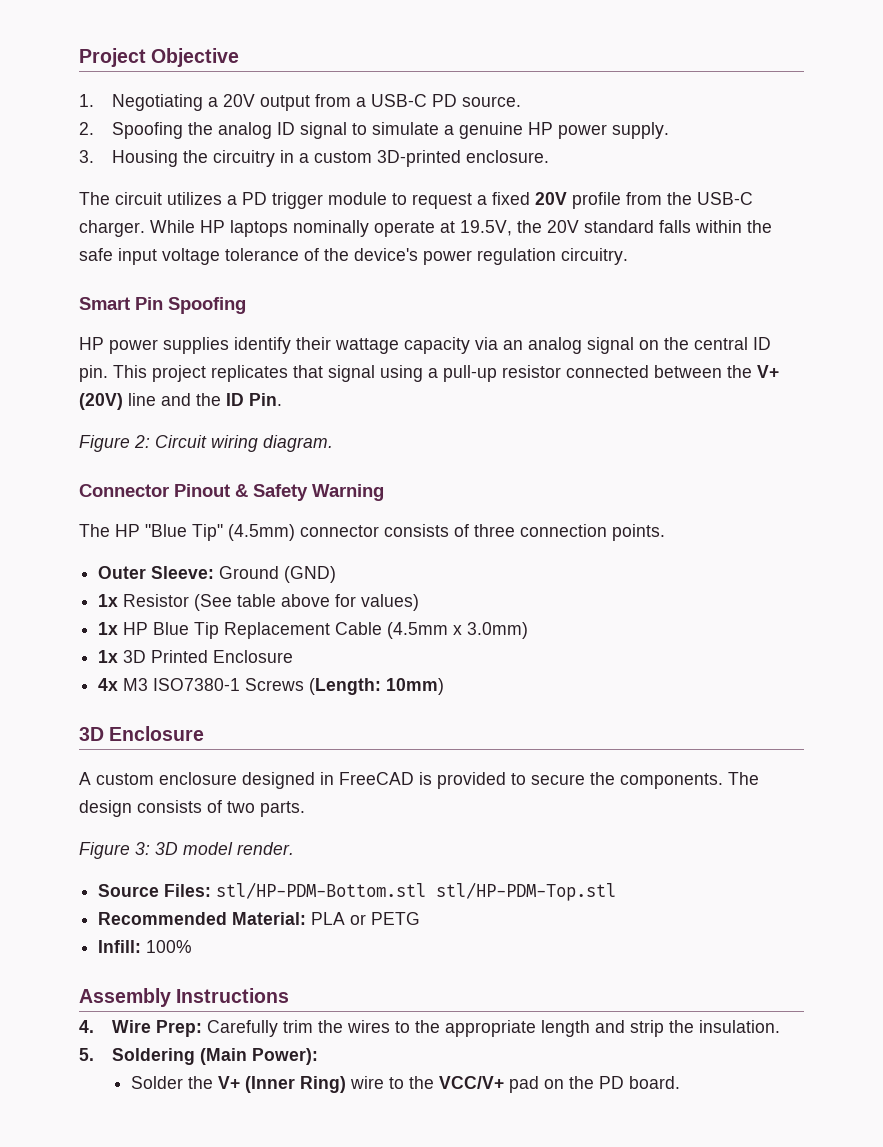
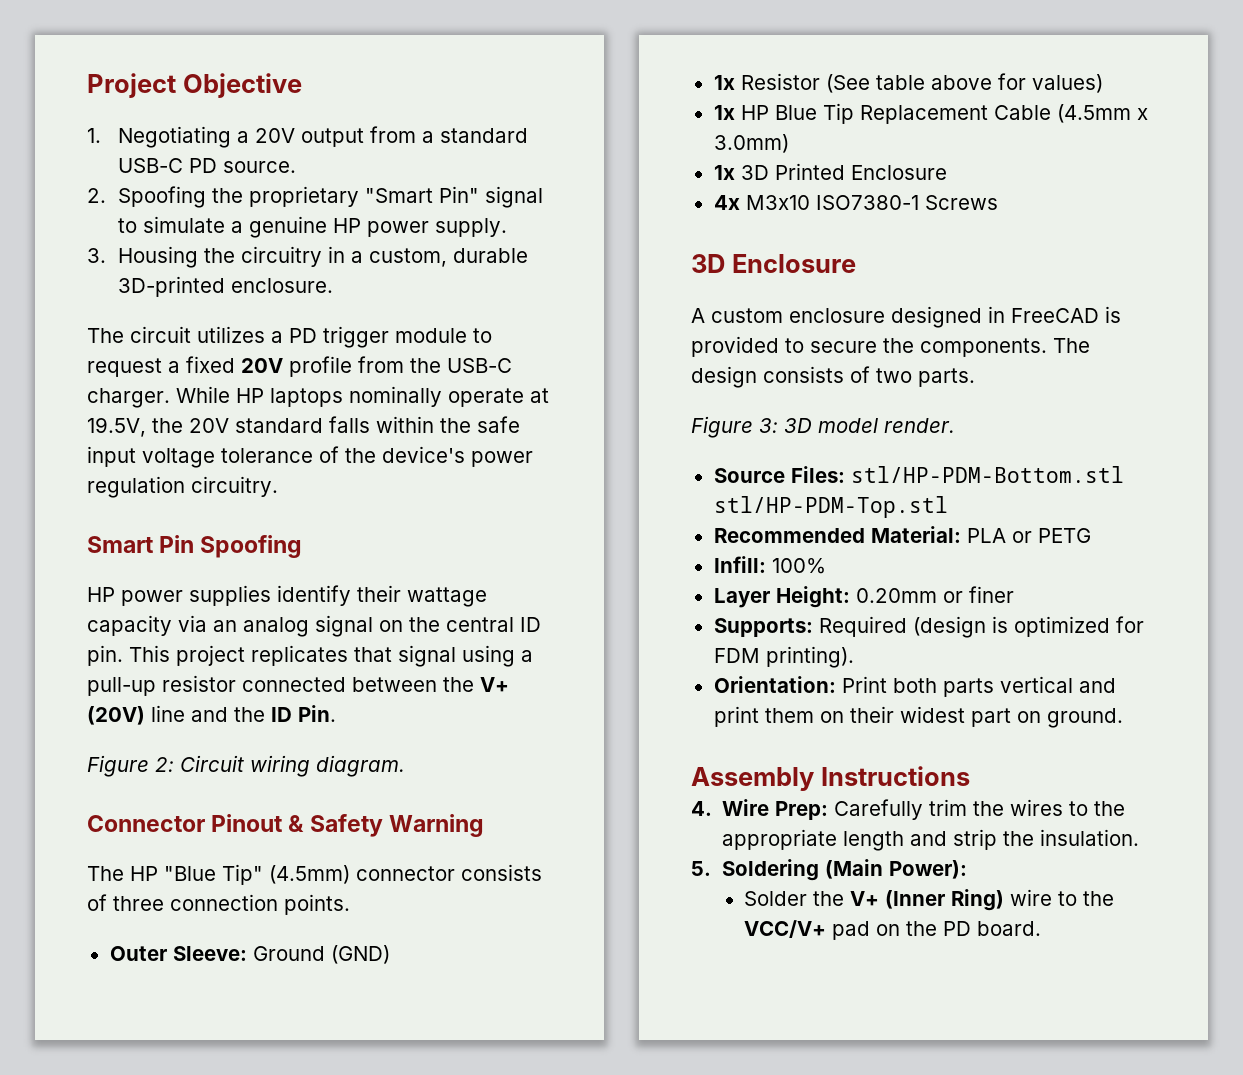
- 1. Negotiating a 20V output from a USB-C PD source.
+ 1. Negotiating a 20V output from a standard USB-C PD source.
- 2. Spoofing the analog ID signal to simulate a genuine HP power supply.
+ 2. Spoofing the proprietary "Smart Pin" signal to simulate a genuine HP power supply.
- 3. Housing the circuitry in a custom 3D-printed enclosure.
+ 3. Housing the circuitry in a custom, durable 3D-printed enclosure.
- 4x M3 ISO7380-1 Screws (Length: 10mm)
+ 4x M3x10 ISO7380-1 Screws
+ Layer Height: 0.20mm or finer
+ Supports: Required (design is optimized for FDM printing).
+ Orientation: Print both parts vertical and print them on their widest part on ground.

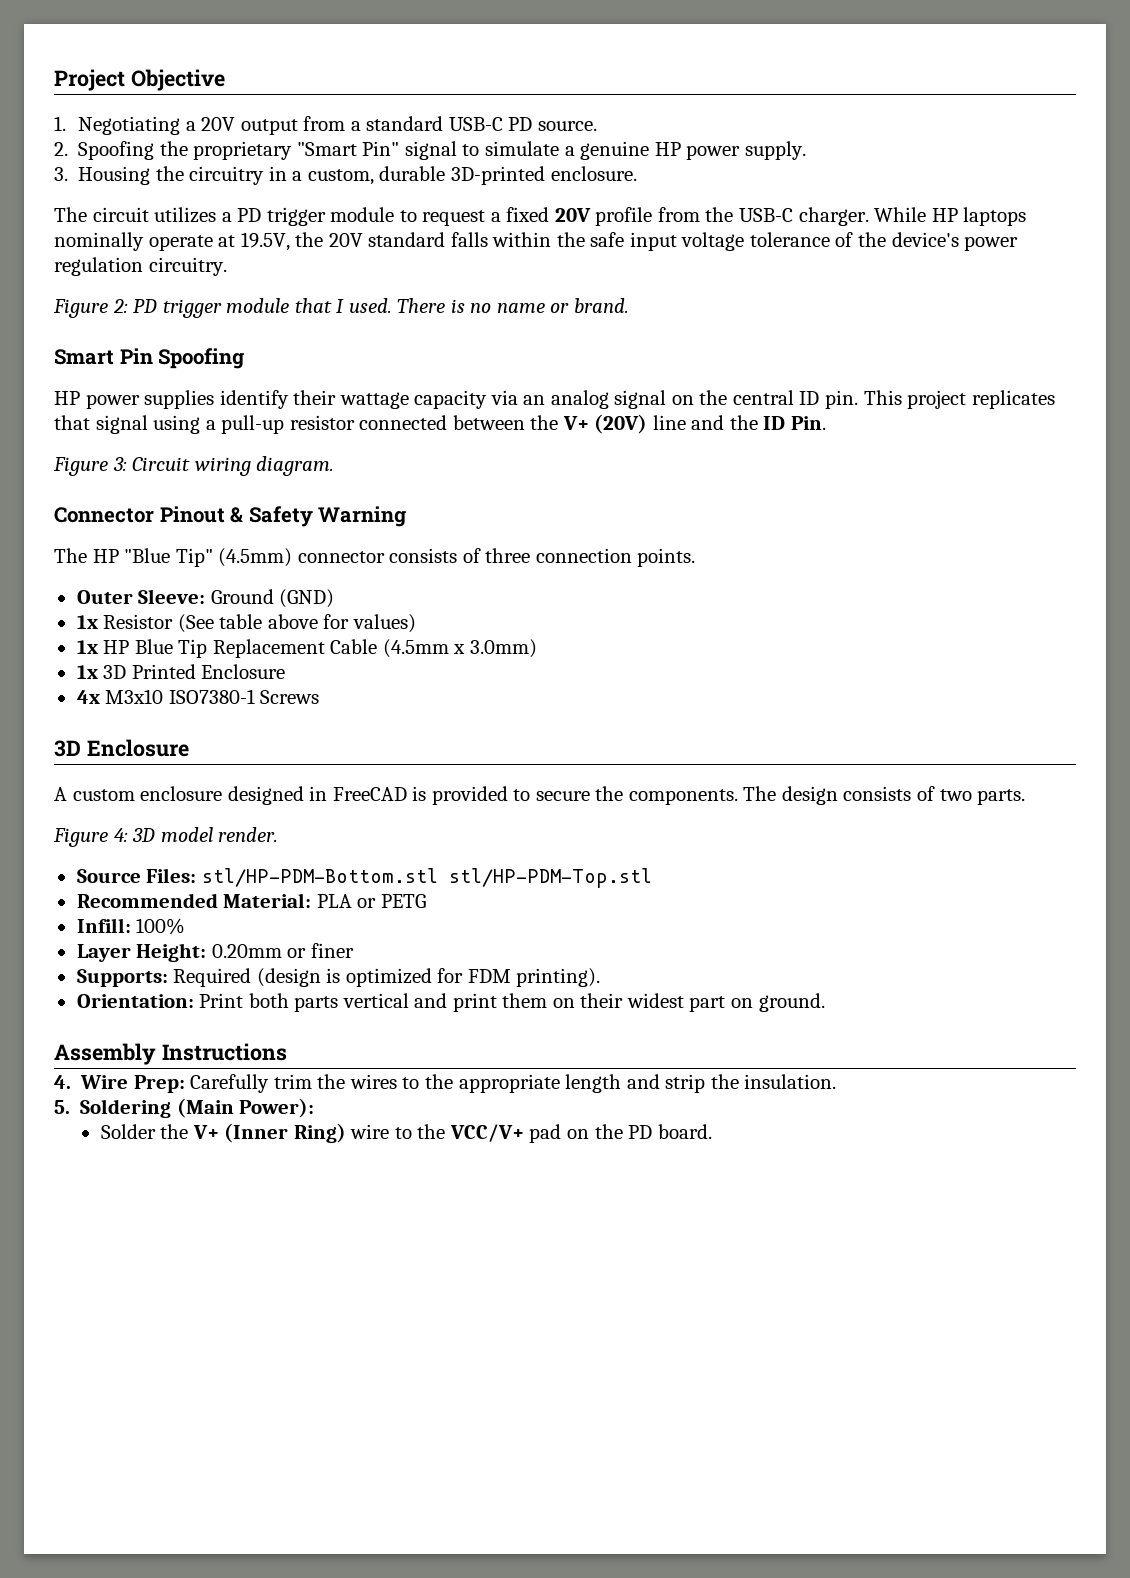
+ Figure 2: PD trigger module that I used. There is no name or brand.
- Figure 2: Circuit wiring diagram.
+ Figure 3: Circuit wiring diagram.
- Figure 3: 3D model render.
+ Figure 4: 3D model render.

